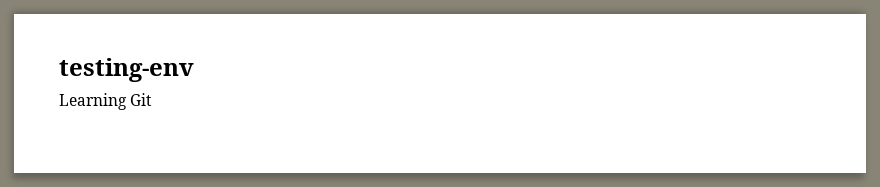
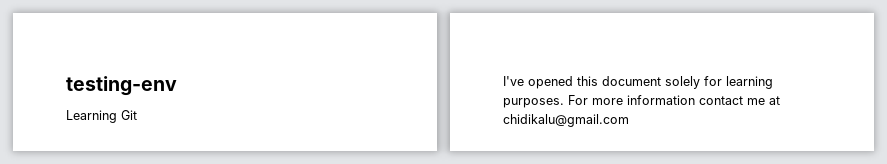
+ I've opened this document solely for learning purposes. For more information contact me at chidikalu@gmail.com

